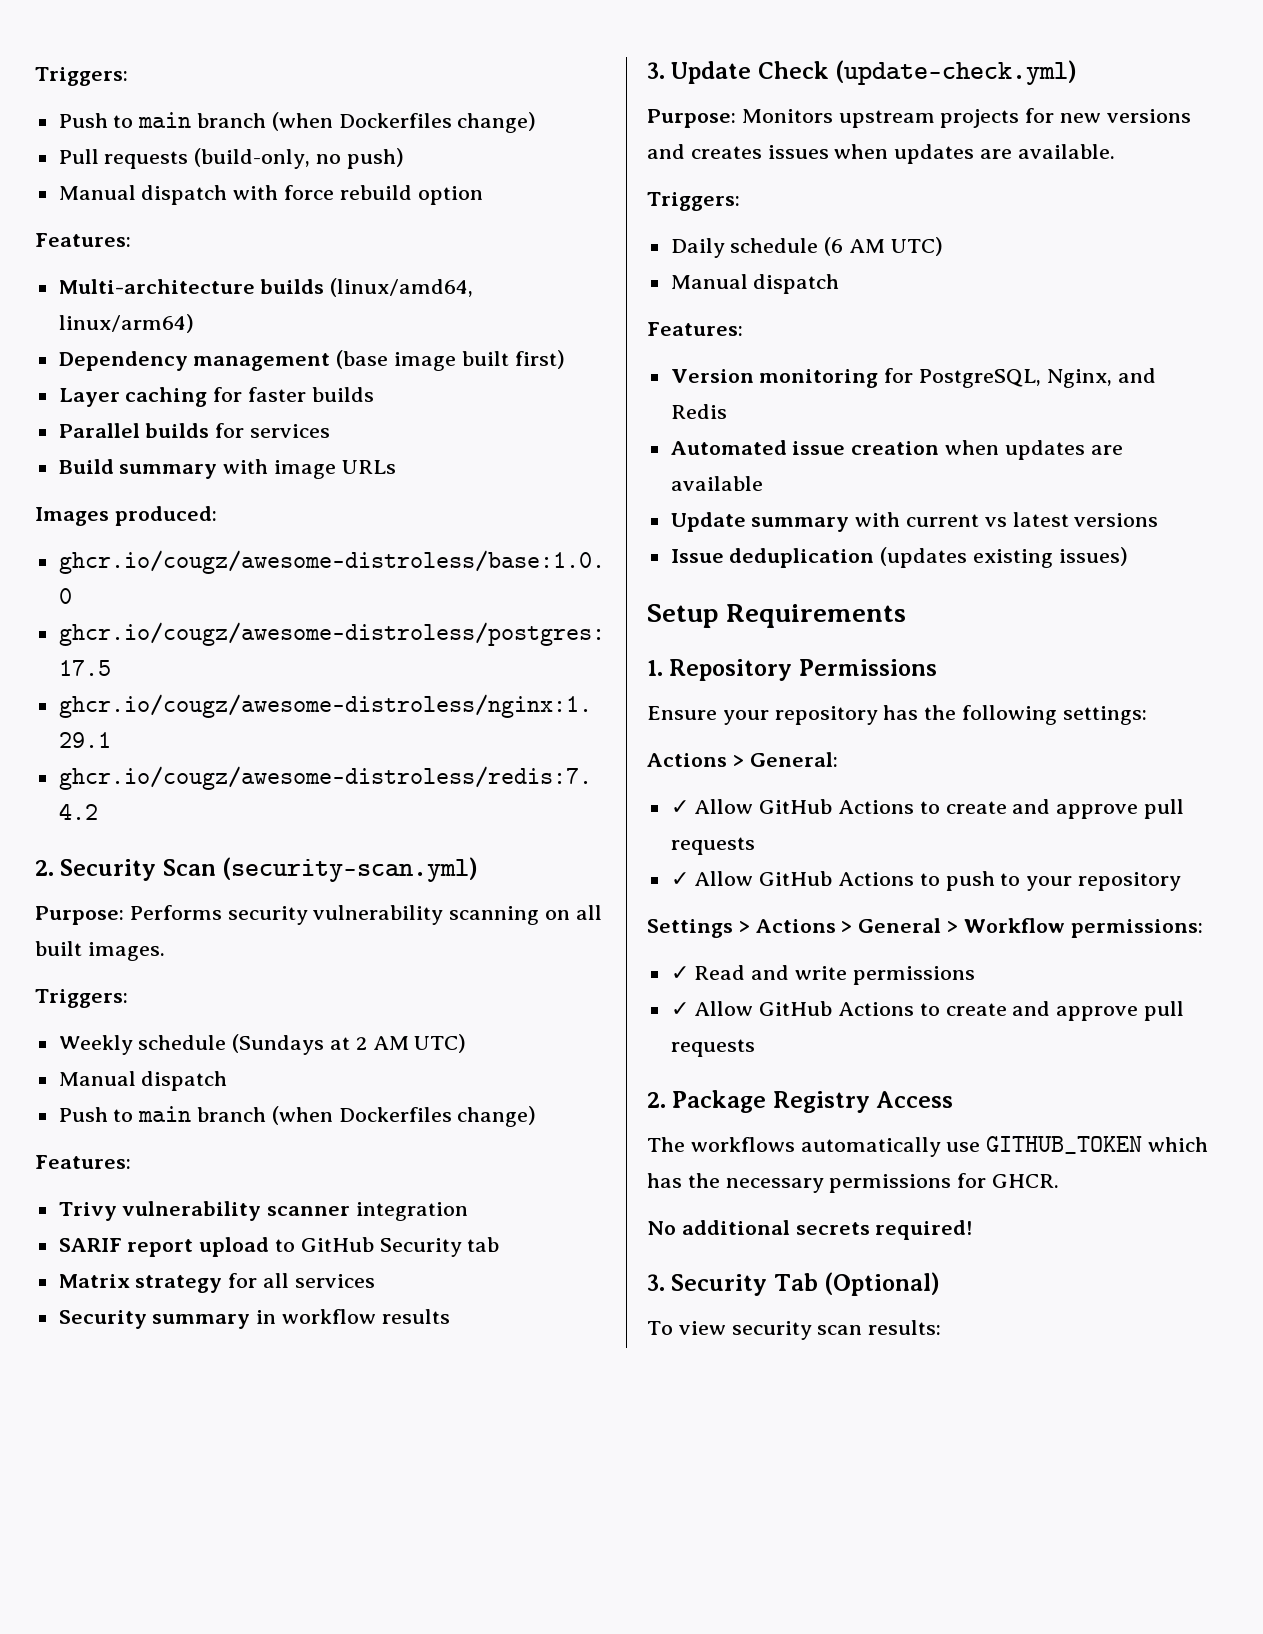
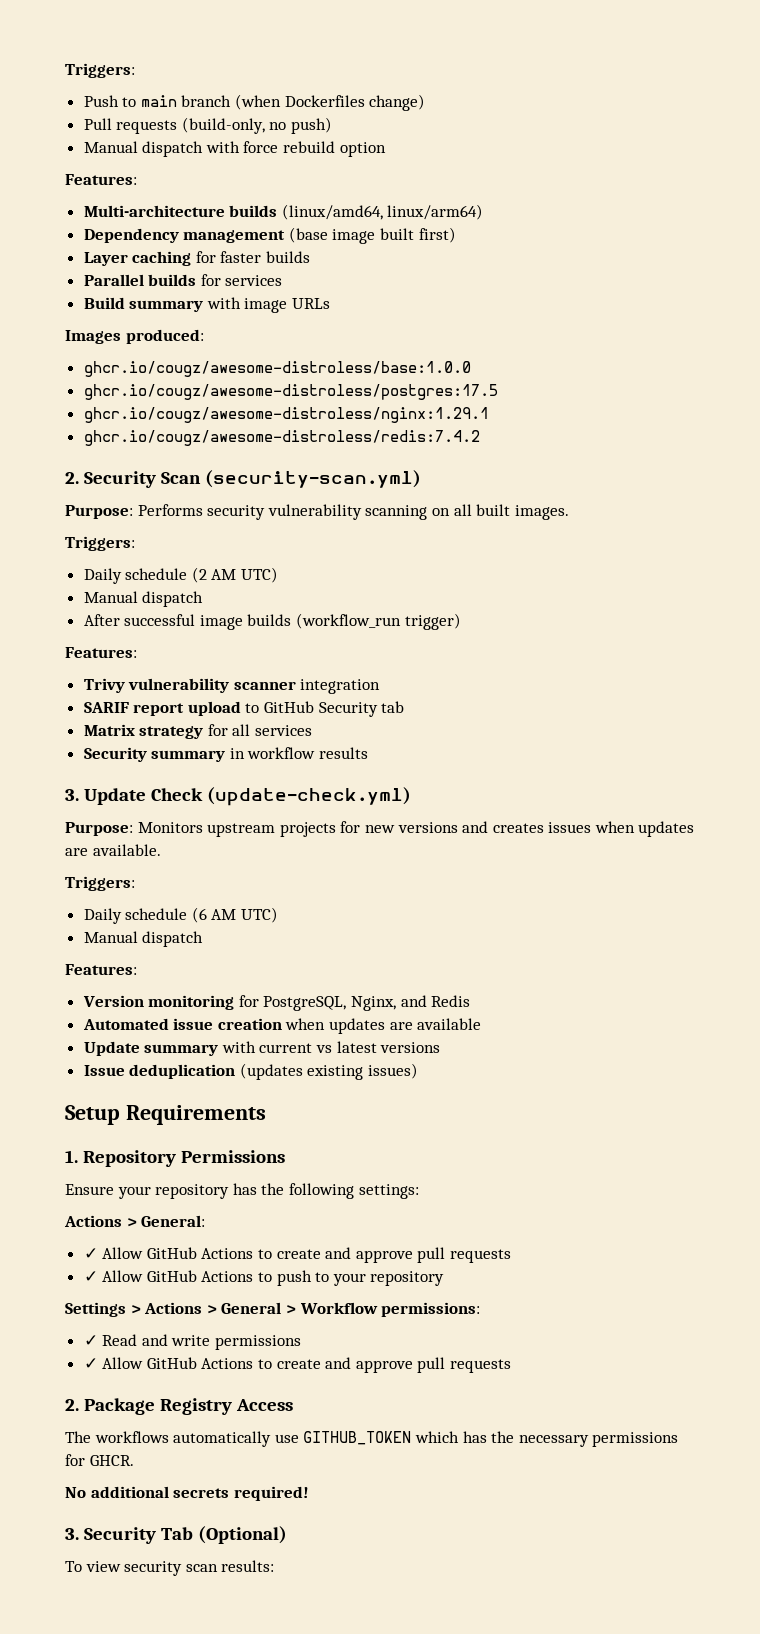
- Weekly schedule (Sundays at 2 AM UTC)
+ Daily schedule (2 AM UTC)
  Manual dispatch
- Push to main branch (when Dockerfiles change)
+ After successful image builds (workflow_run trigger)

